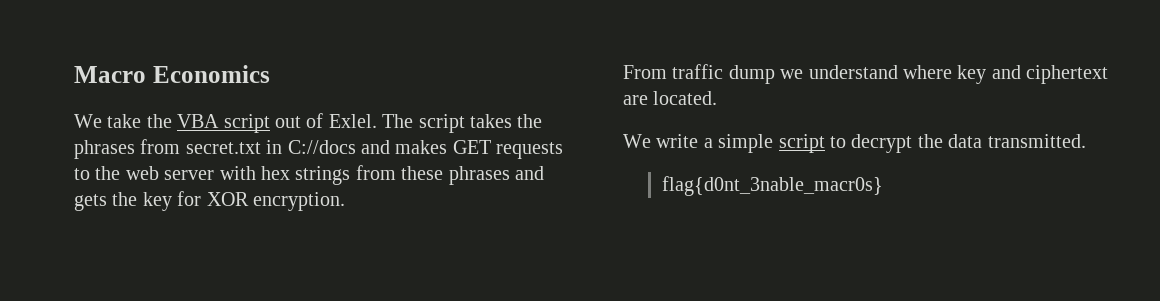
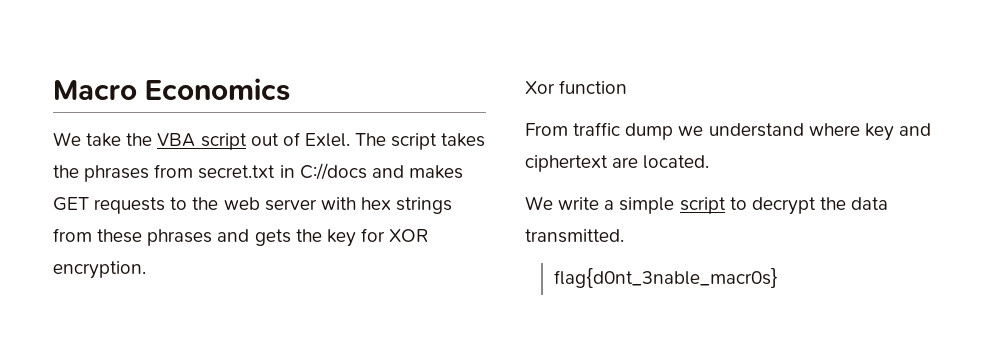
+ Xor function

